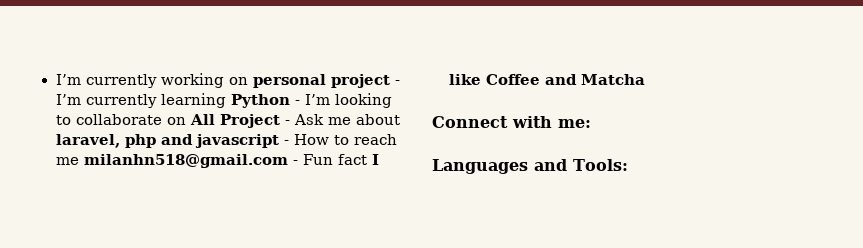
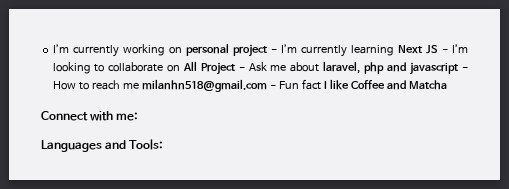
- I’m currently working on personal project - I’m currently learning Python - I’m looking to collaborate on All Project - Ask me about laravel, php and javascript - How to reach me milanhn518@gmail.com - Fun fact I like Coffee and Matcha
+ I’m currently working on personal project - I’m currently learning Next JS - I’m looking to collaborate on All Project - Ask me about laravel, php and javascript - How to reach me milanhn518@gmail.com - Fun fact I like Coffee and Matcha

